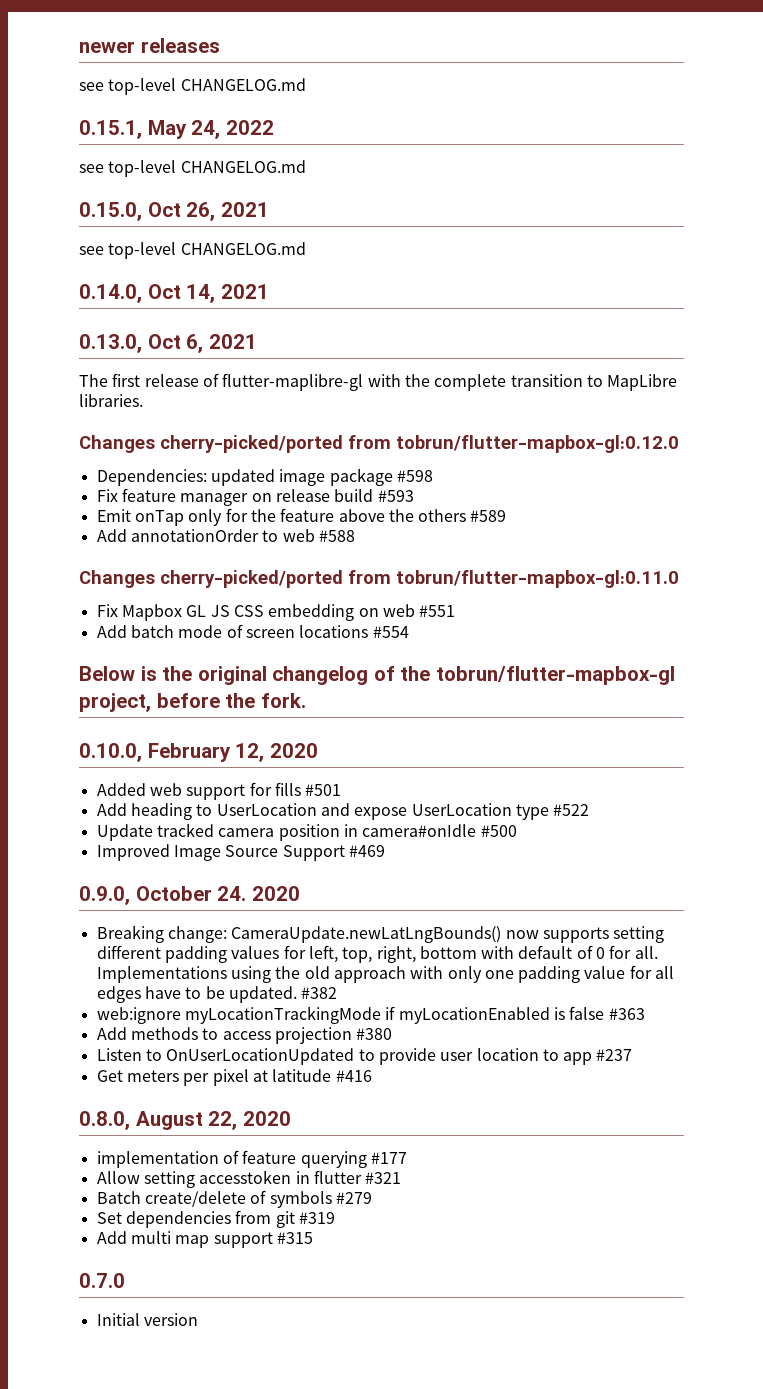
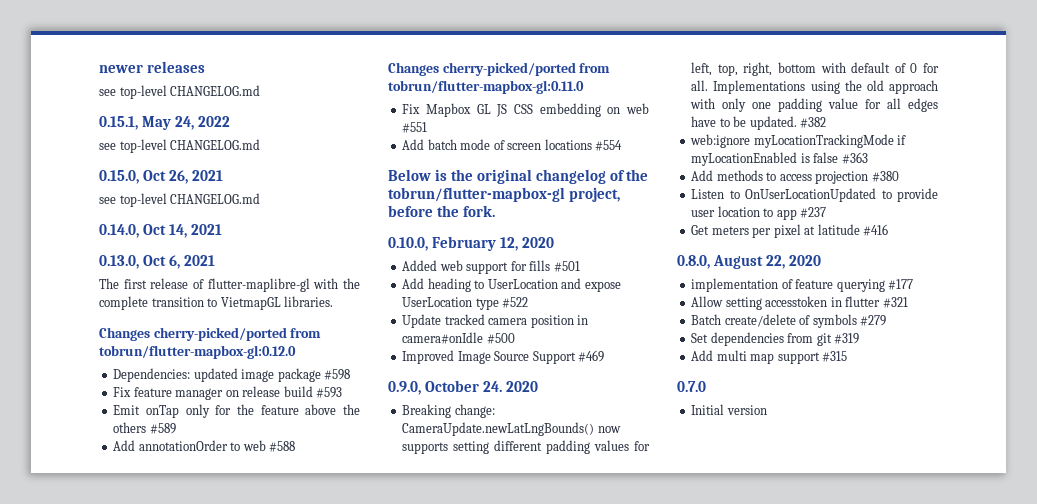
- The first release of flutter-maplibre-gl with the complete transition to MapLibre libraries.
+ The first release of flutter-maplibre-gl with the complete transition to VietmapGL libraries.

